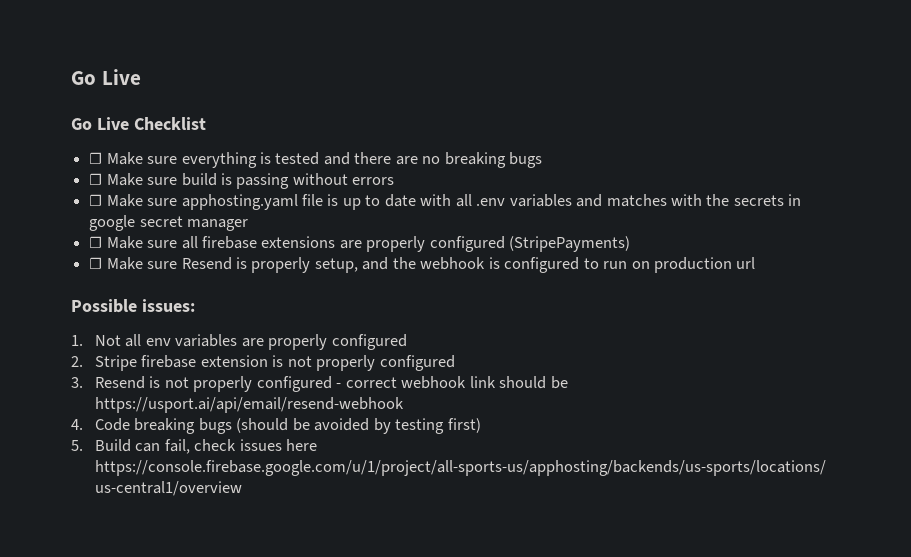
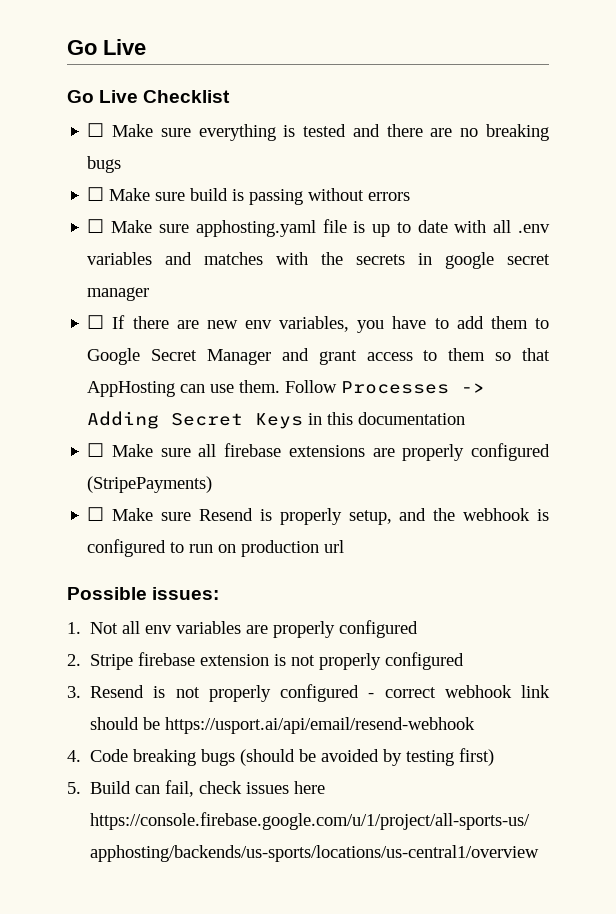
+ ☐ If there are new env variables, you have to add them to Google Secret Manager and grant access to them so that AppHosting can use them. Follow Processes -> Adding Secret Keys in this documentation

